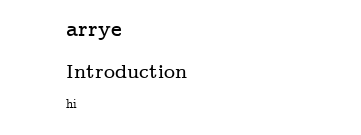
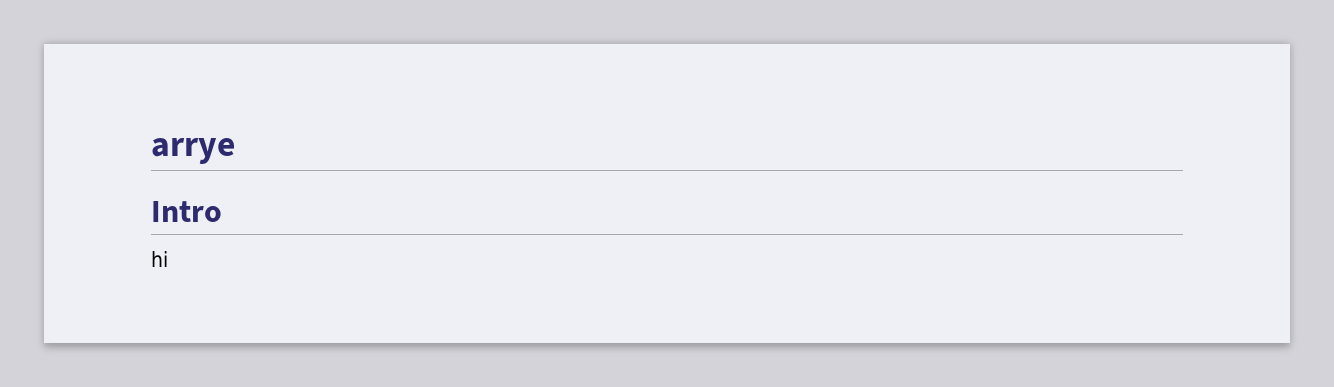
- Introduction
+ Intro

